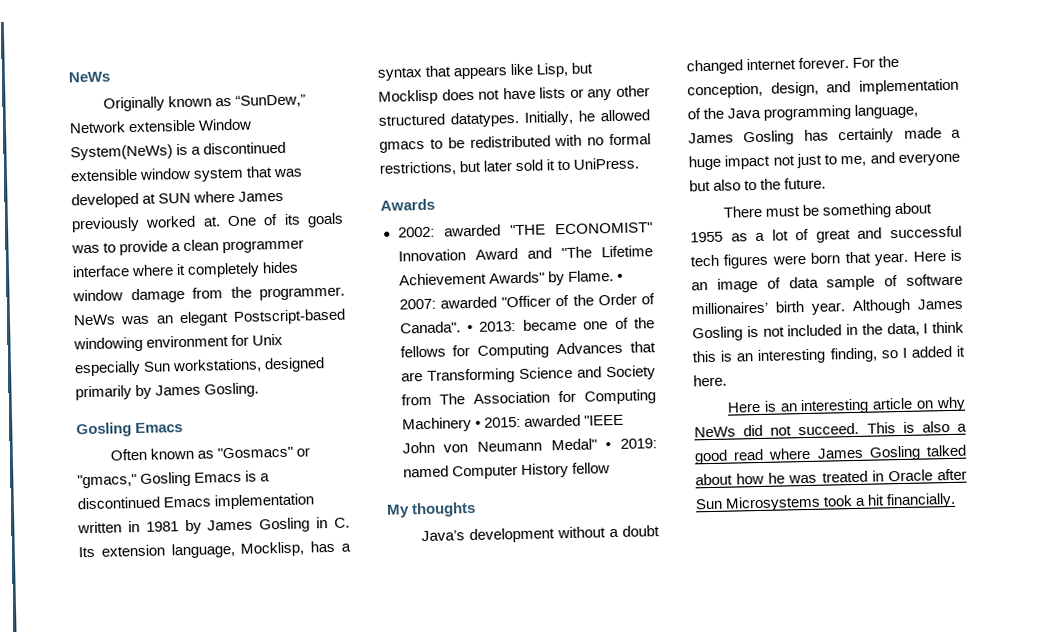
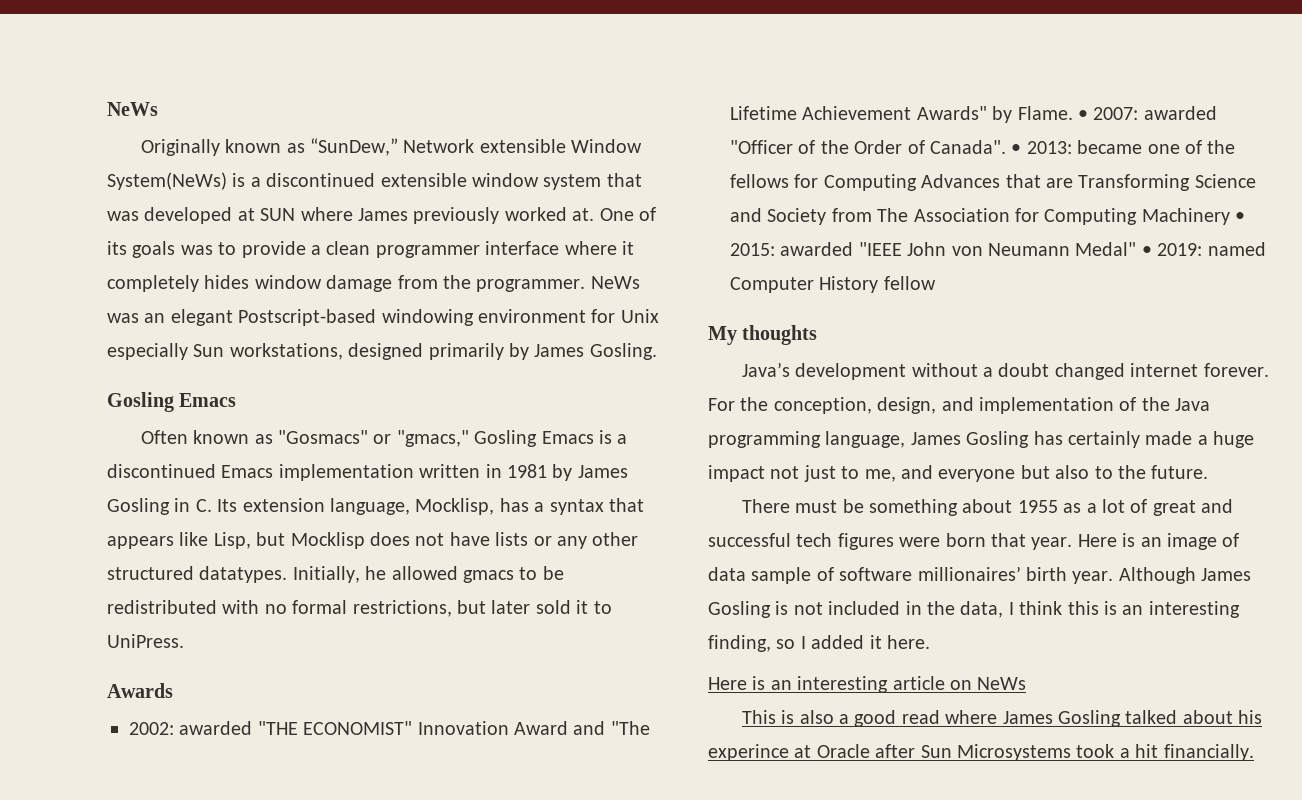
- Here is an interesting article on why NeWs did not succeed. This is also a good read where James Gosling talked about how he was treated in Oracle after Sun Microsystems took a hit financially.
+ Here is an interesting article on NeWs
+ This is also a good read where James Gosling talked about his experince at Oracle after Sun Microsystems took a hit financially.

